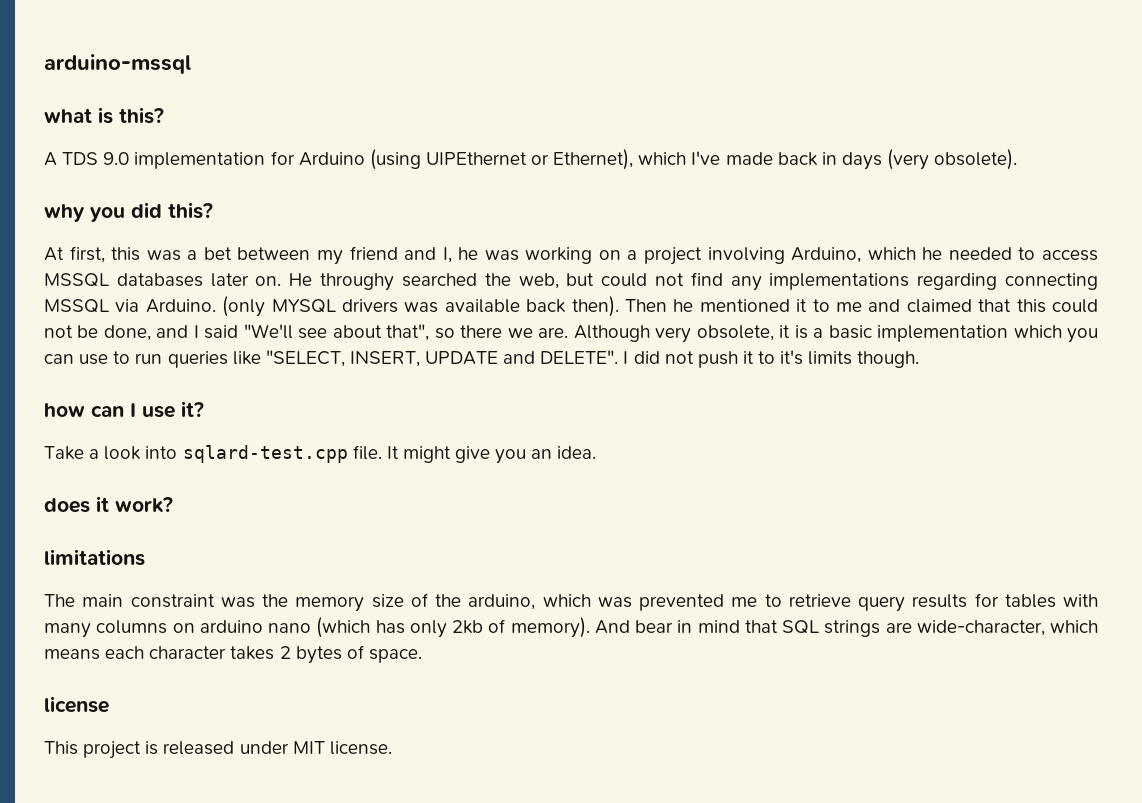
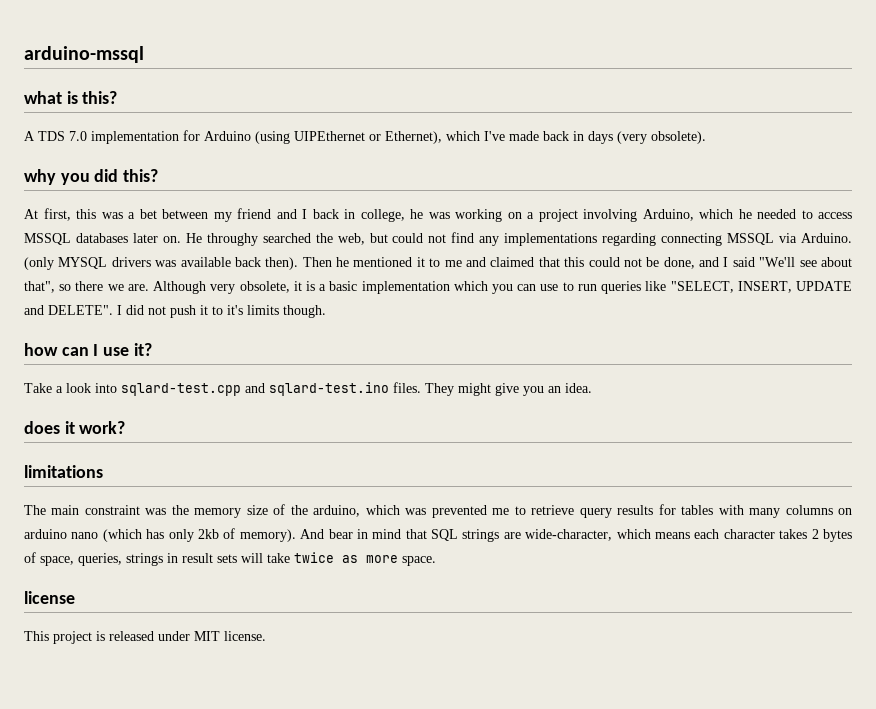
- A TDS 9.0 implementation for Arduino (using UIPEthernet or Ethernet), which I've made back in days (very obsolete).
+ A TDS 7.0 implementation for Arduino (using UIPEthernet or Ethernet), which I've made back in days (very obsolete).
- At first, this was a bet between my friend and I, he was working on a project involving Arduino, which he needed to access MSSQL databases later on.
+ At first, this was a bet between my friend and I back in college, he was working on a project involving Arduino, which he needed to access MSSQL databases later on.
- Take a look into sqlard-test.cpp file. It might give you an idea.
+ Take a look into sqlard-test.cpp and sqlard-test.ino files. They might give you an idea.
- And bear in mind that SQL strings are wide-character, which means each character takes 2 bytes of space.
+ And bear in mind that SQL strings are wide-character, which means each character takes 2 bytes of space, queries, strings in result sets will take twice as more space.

